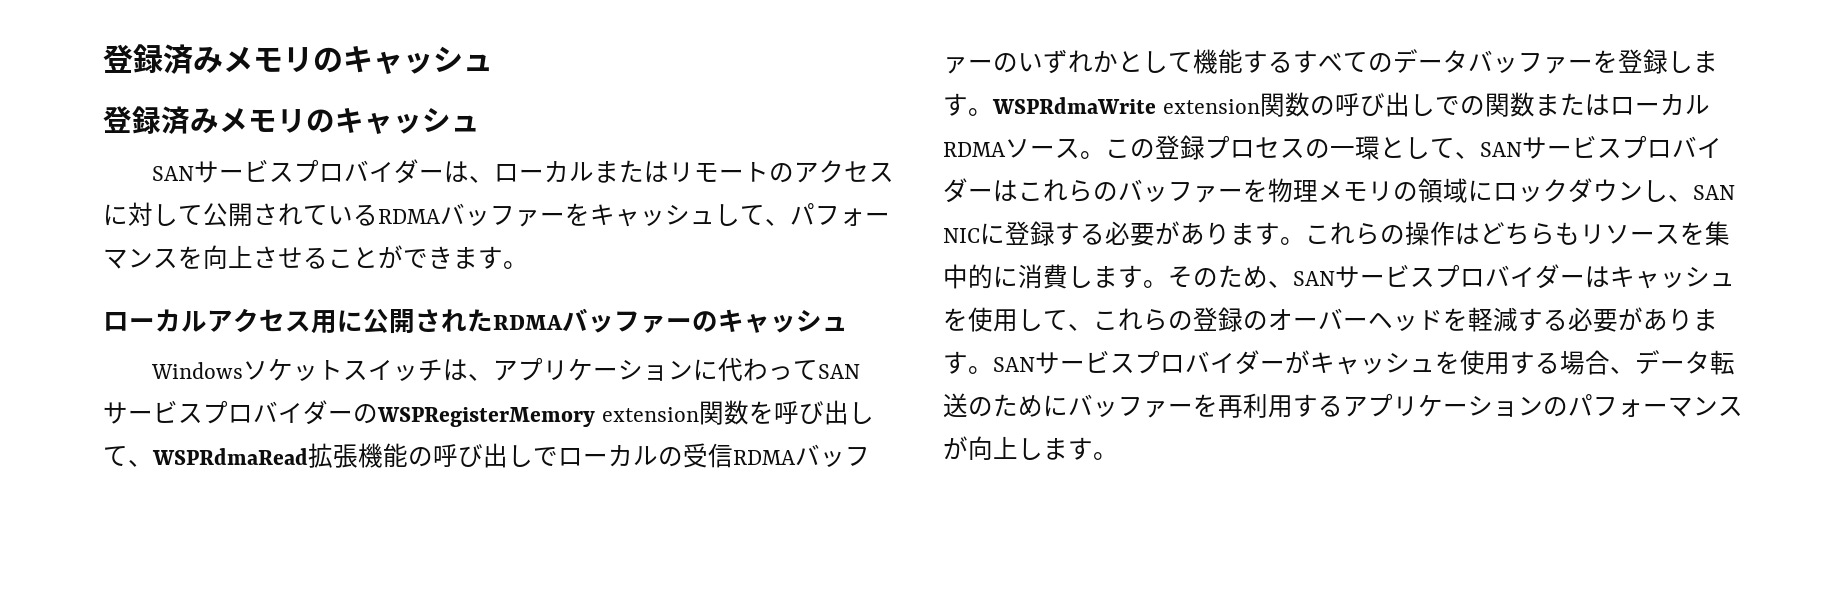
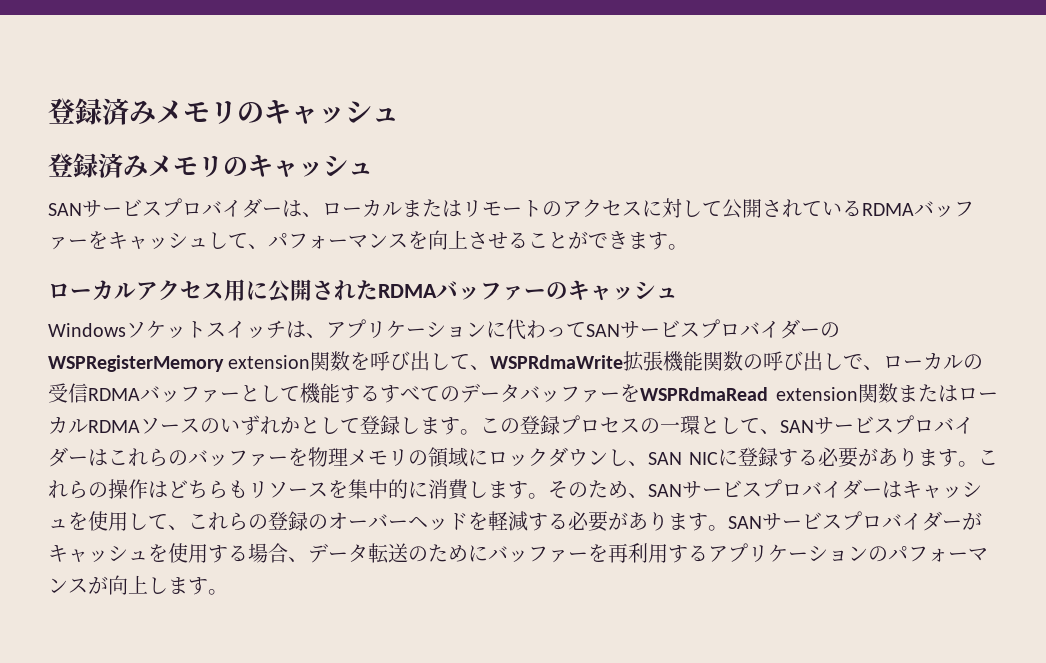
- Windowsソケットスイッチは、アプリケーションに代わってSANサービスプロバイダーのWSPRegisterMemory extension関数を呼び出して、WSPRdmaRead拡張機能の呼び出しでローカルの受信RDMAバッファーのいずれかとして機能するすべてのデータバッファーを登録します。WSPRdmaWrite extension関数の呼び出しでの関数またはローカルRDMAソース。
+ Windowsソケットスイッチは、アプリケーションに代わってSANサービスプロバイダーのWSPRegisterMemory extension関数を呼び出して、WSPRdmaWrite拡張機能関数の呼び出しで、ローカルの受信RDMAバッファーとして機能するすべてのデータバッファーをWSPRdmaRead extension関数またはローカルRDMAソースのいずれかとして登録します。

